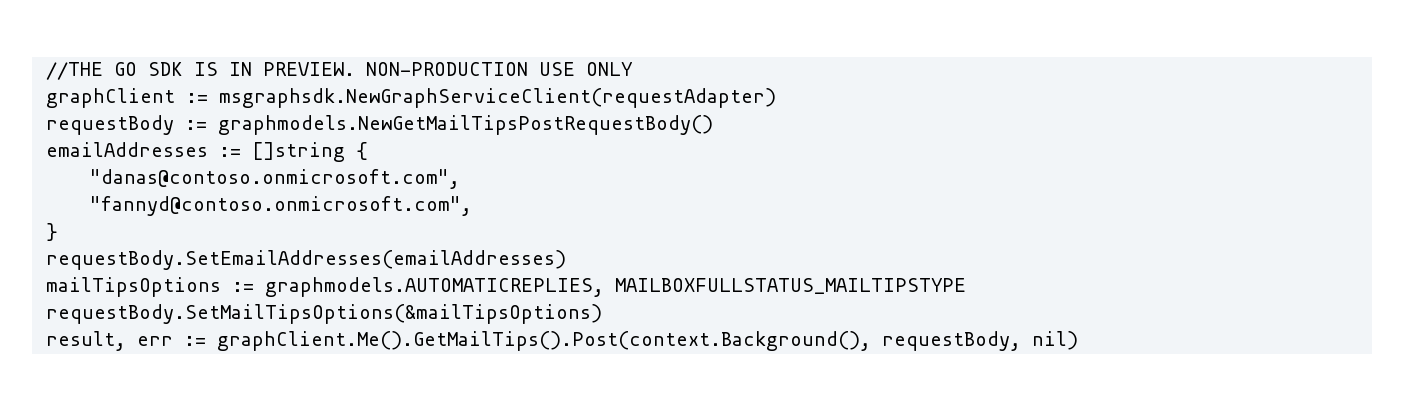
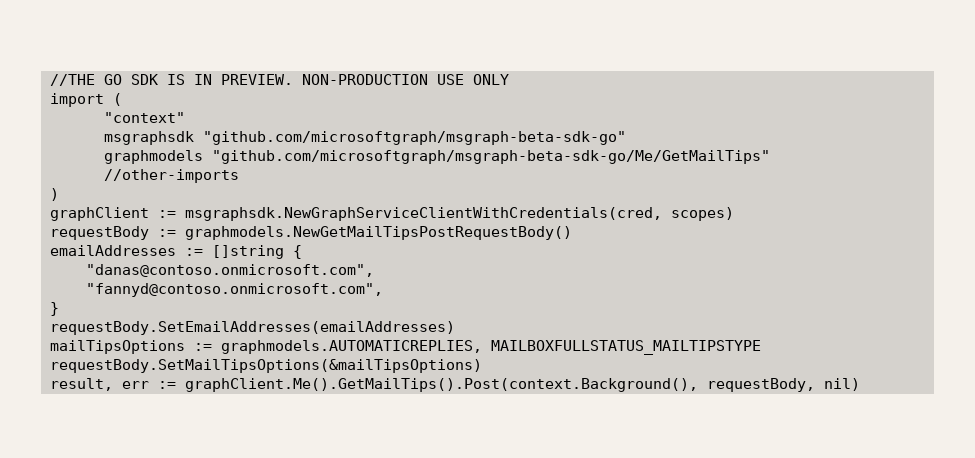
+ import (
+ "context"
+ msgraphsdk "github.com/microsoftgraph/msgraph-beta-sdk-go"
+ graphmodels "github.com/microsoftgraph/msgraph-beta-sdk-go/Me/GetMailTips"
+ //other-imports
+ )
- graphClient := msgraphsdk.NewGraphServiceClient(requestAdapter)
+ graphClient := msgraphsdk.NewGraphServiceClientWithCredentials(cred, scopes)

